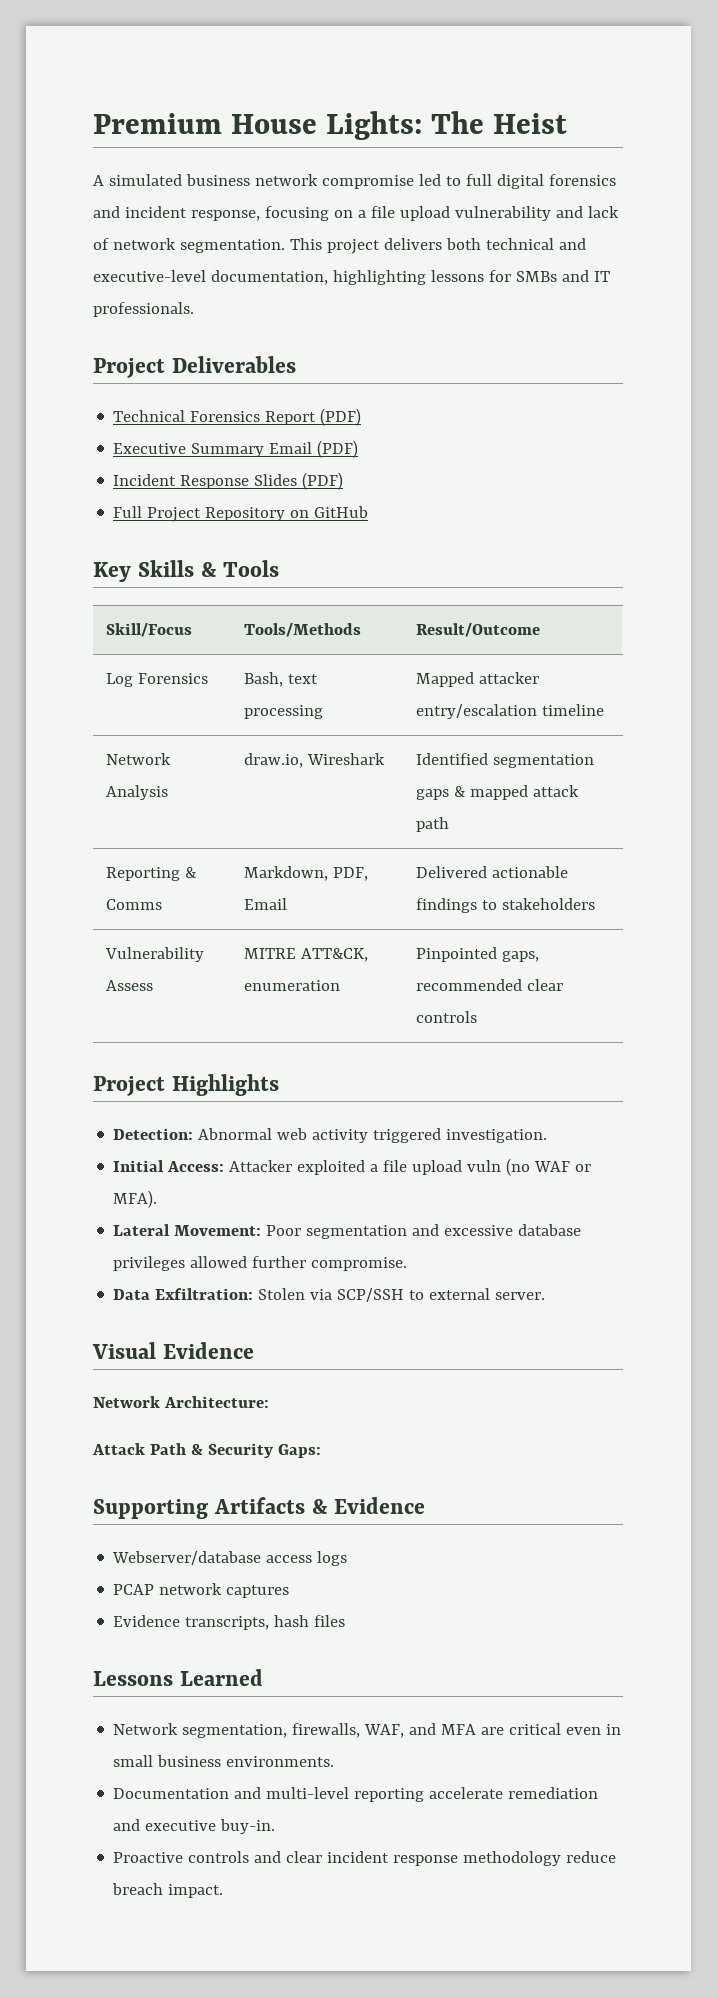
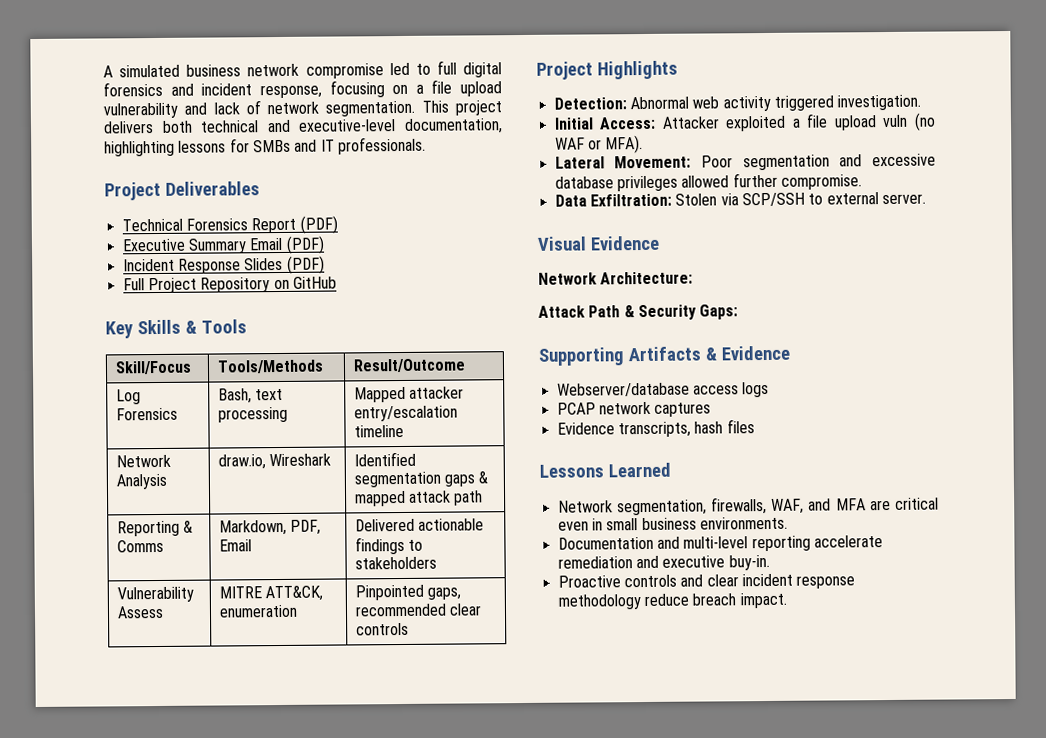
- Premium House Lights: The Heist

